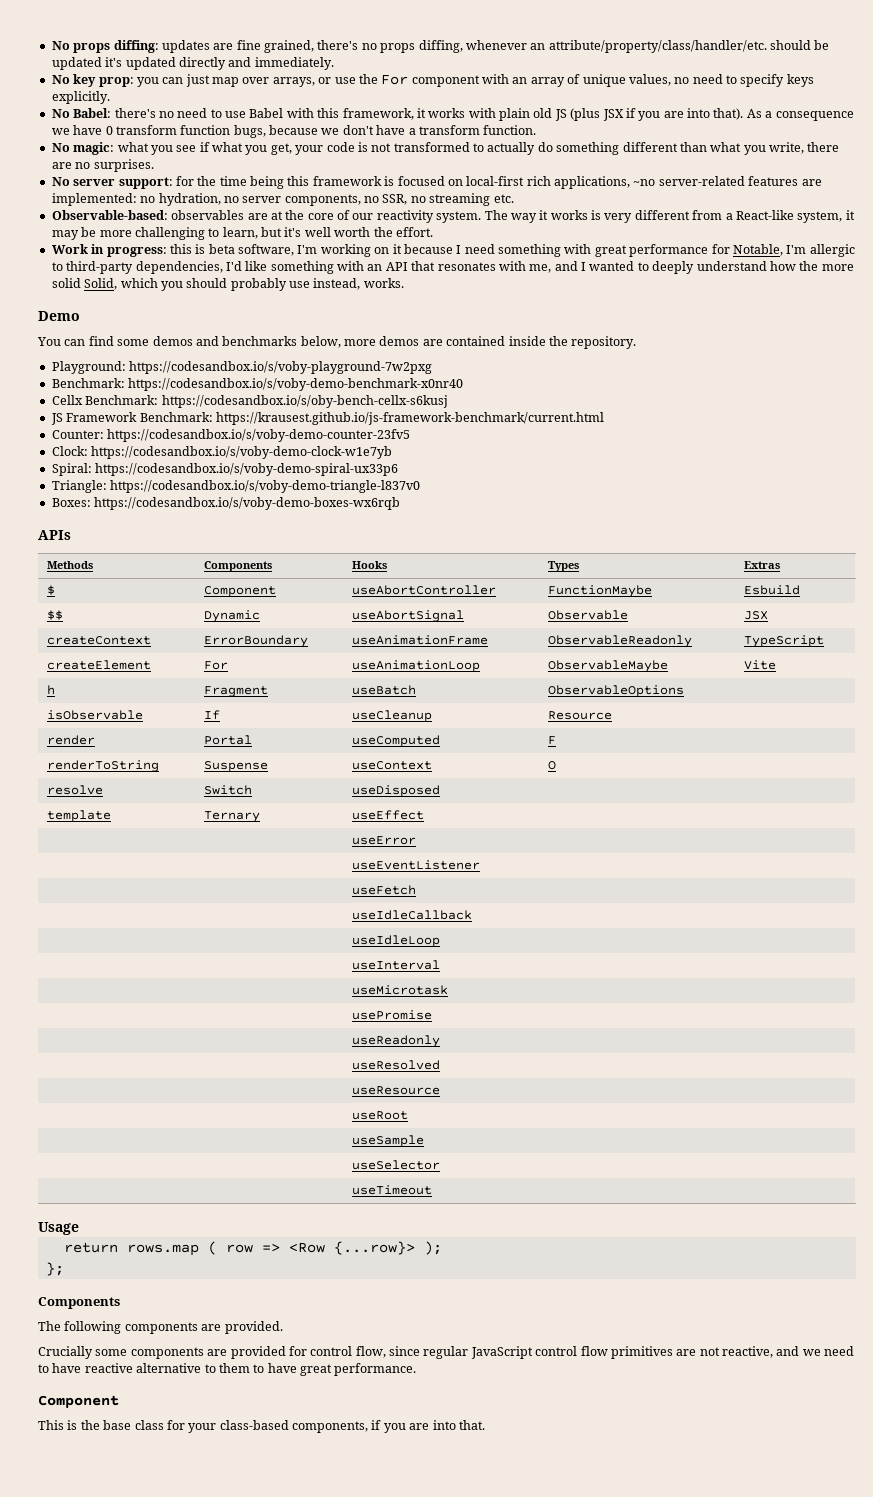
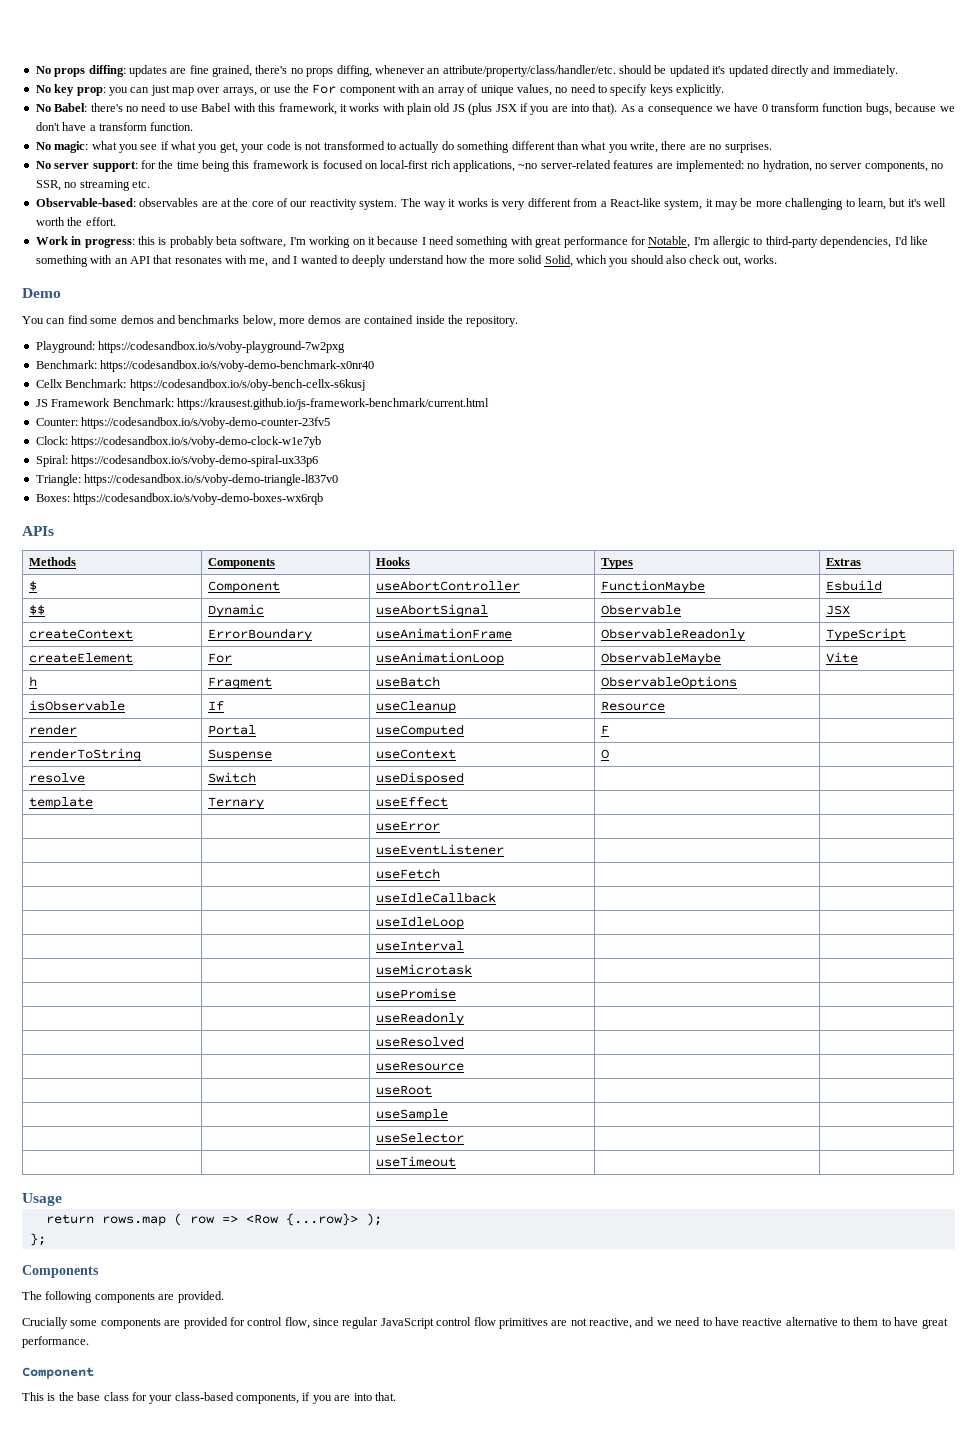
- Work in progress: this is beta software, I'm working on it because I need something with great performance for Notable, I'm allergic to third-party dependencies, I'd like something with an API that resonates with me, and I wanted to deeply understand how the more solid Solid, which you should probably use instead, works.
+ Work in progress: this is probably beta software, I'm working on it because I need something with great performance for Notable, I'm allergic to third-party dependencies, I'd like something with an API that resonates with me, and I wanted to deeply understand how the more solid Solid, which you should also check out, works.

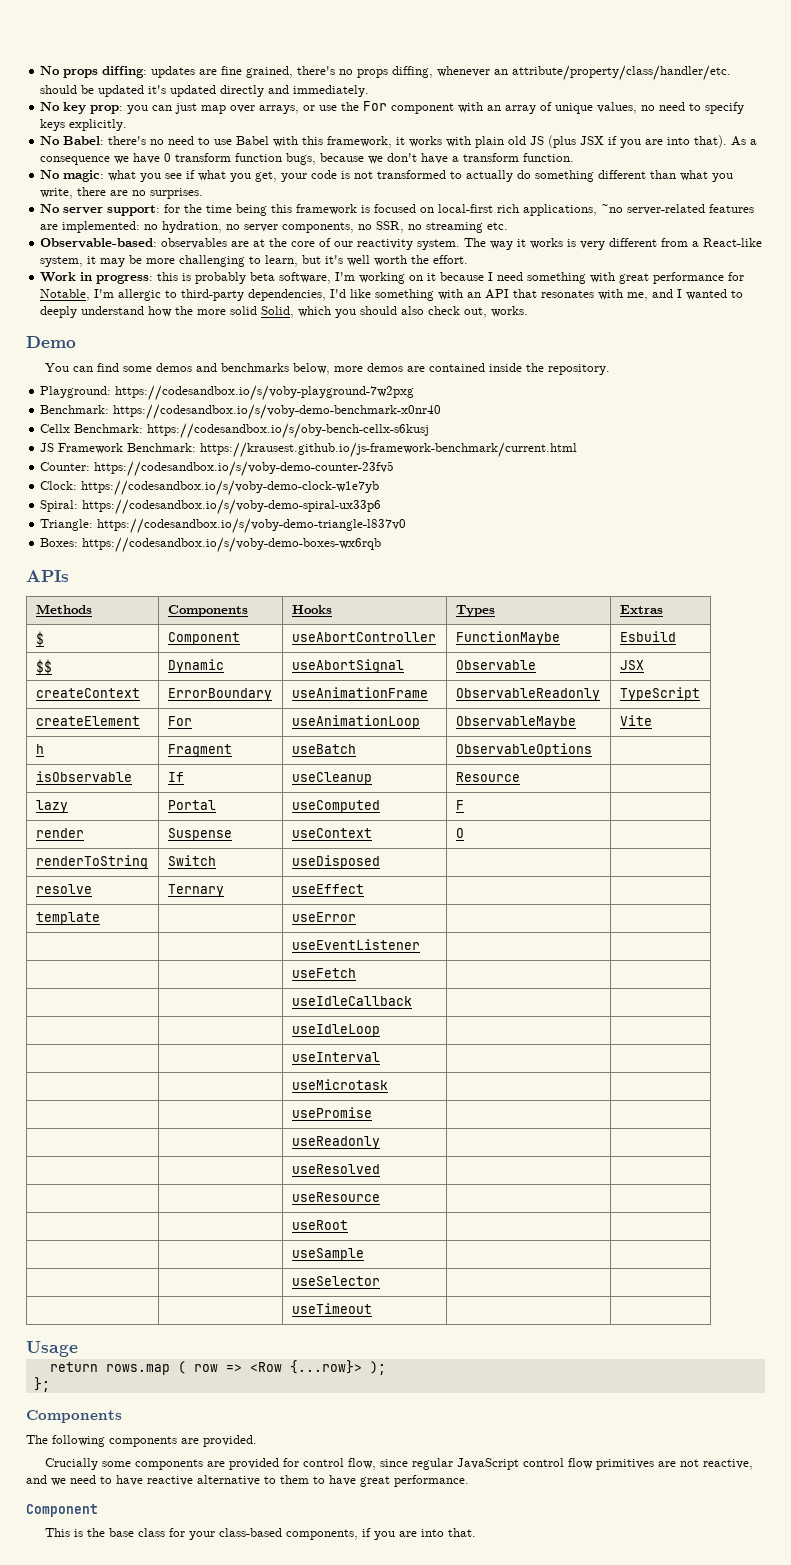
- render | Portal | useComputed | F |
+ lazy | Portal | useComputed | F |
- renderToString | Suspense | useContext | O |
+ render | Suspense | useContext | O |
- resolve | Switch | useDisposed | |
+ renderToString | Switch | useDisposed | |
- template | Ternary | useEffect | |
+ resolve | Ternary | useEffect | |
- | | useError | |
+ template | | useError | |

